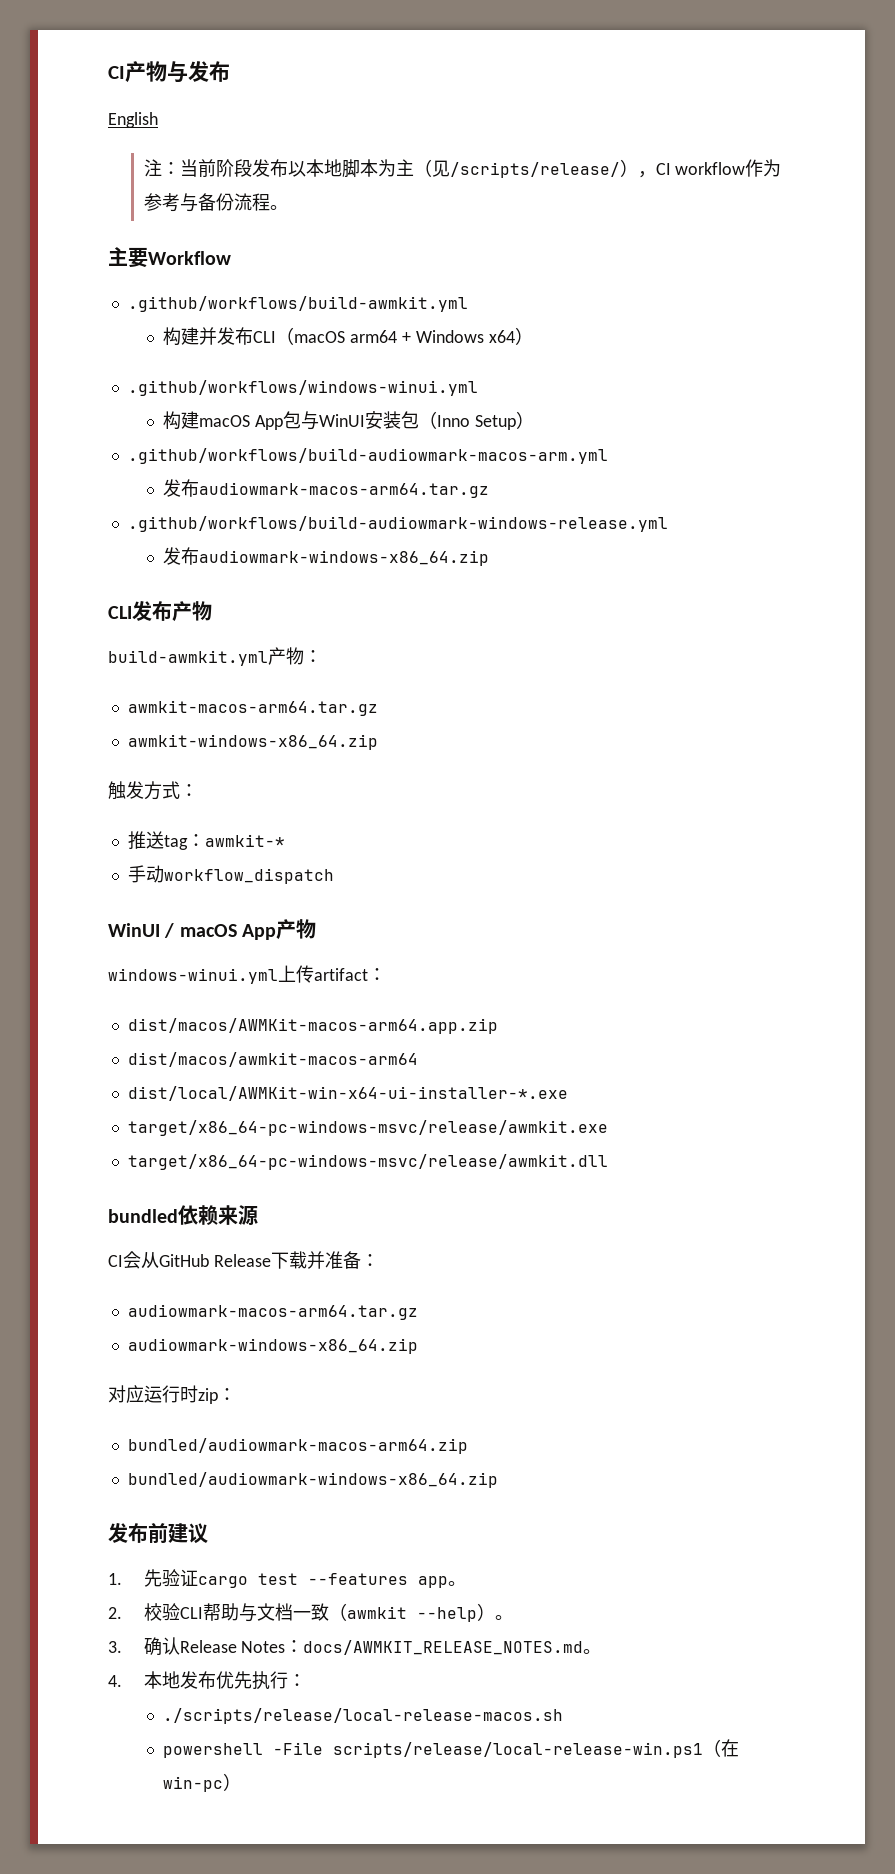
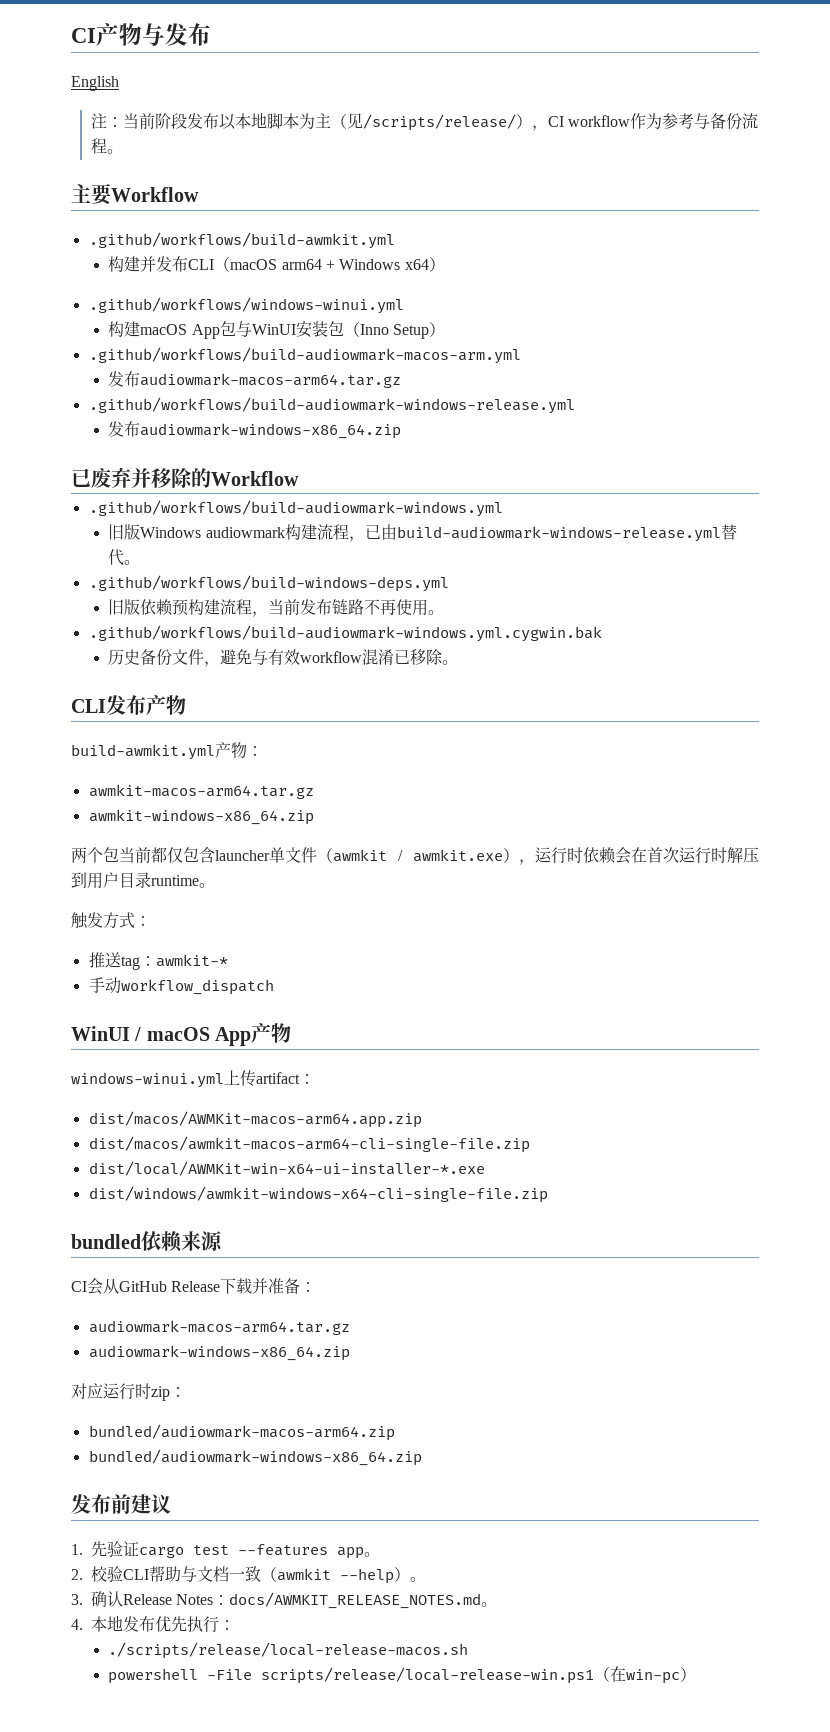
+ 已废弃并移除的Workflow
+ .github/workflows/build-audiowmark-windows.yml
+ 旧版Windows audiowmark构建流程，已由build-audiowmark-windows-release.yml替代。
+ .github/workflows/build-windows-deps.yml
+ 旧版依赖预构建流程，当前发布链路不再使用。
+ .github/workflows/build-audiowmark-windows.yml.cygwin.bak
+ 历史备份文件，避免与有效workflow混淆已移除。
+ 两个包当前都仅包含launcher单文件（awmkit / awmkit.exe），运行时依赖会在首次运行时解压到用户目录runtime。
- dist/macos/awmkit-macos-arm64
+ dist/macos/awmkit-macos-arm64-cli-single-file.zip
- target/x86_64-pc-windows-msvc/release/awmkit.exe
- target/x86_64-pc-windows-msvc/release/awmkit.dll
+ dist/windows/awmkit-windows-x64-cli-single-file.zip

